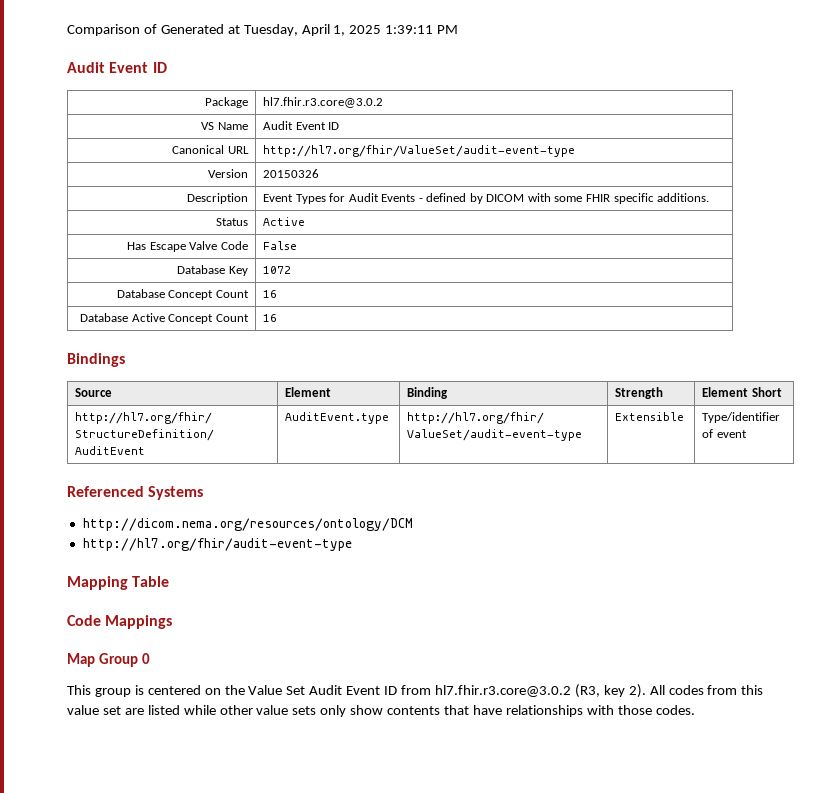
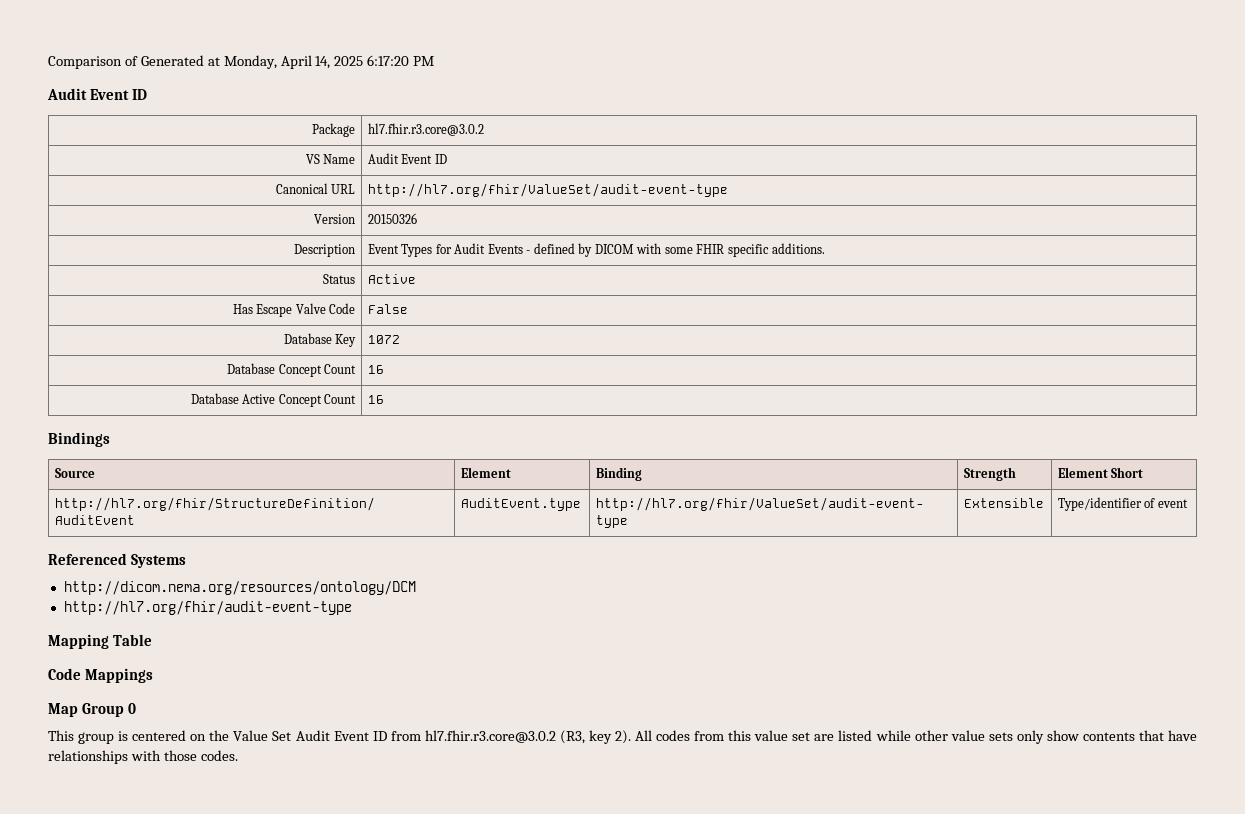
- Comparison of Generated at Tuesday, April 1, 2025 1:39:11 PM
+ Comparison of Generated at Monday, April 14, 2025 6:17:20 PM

